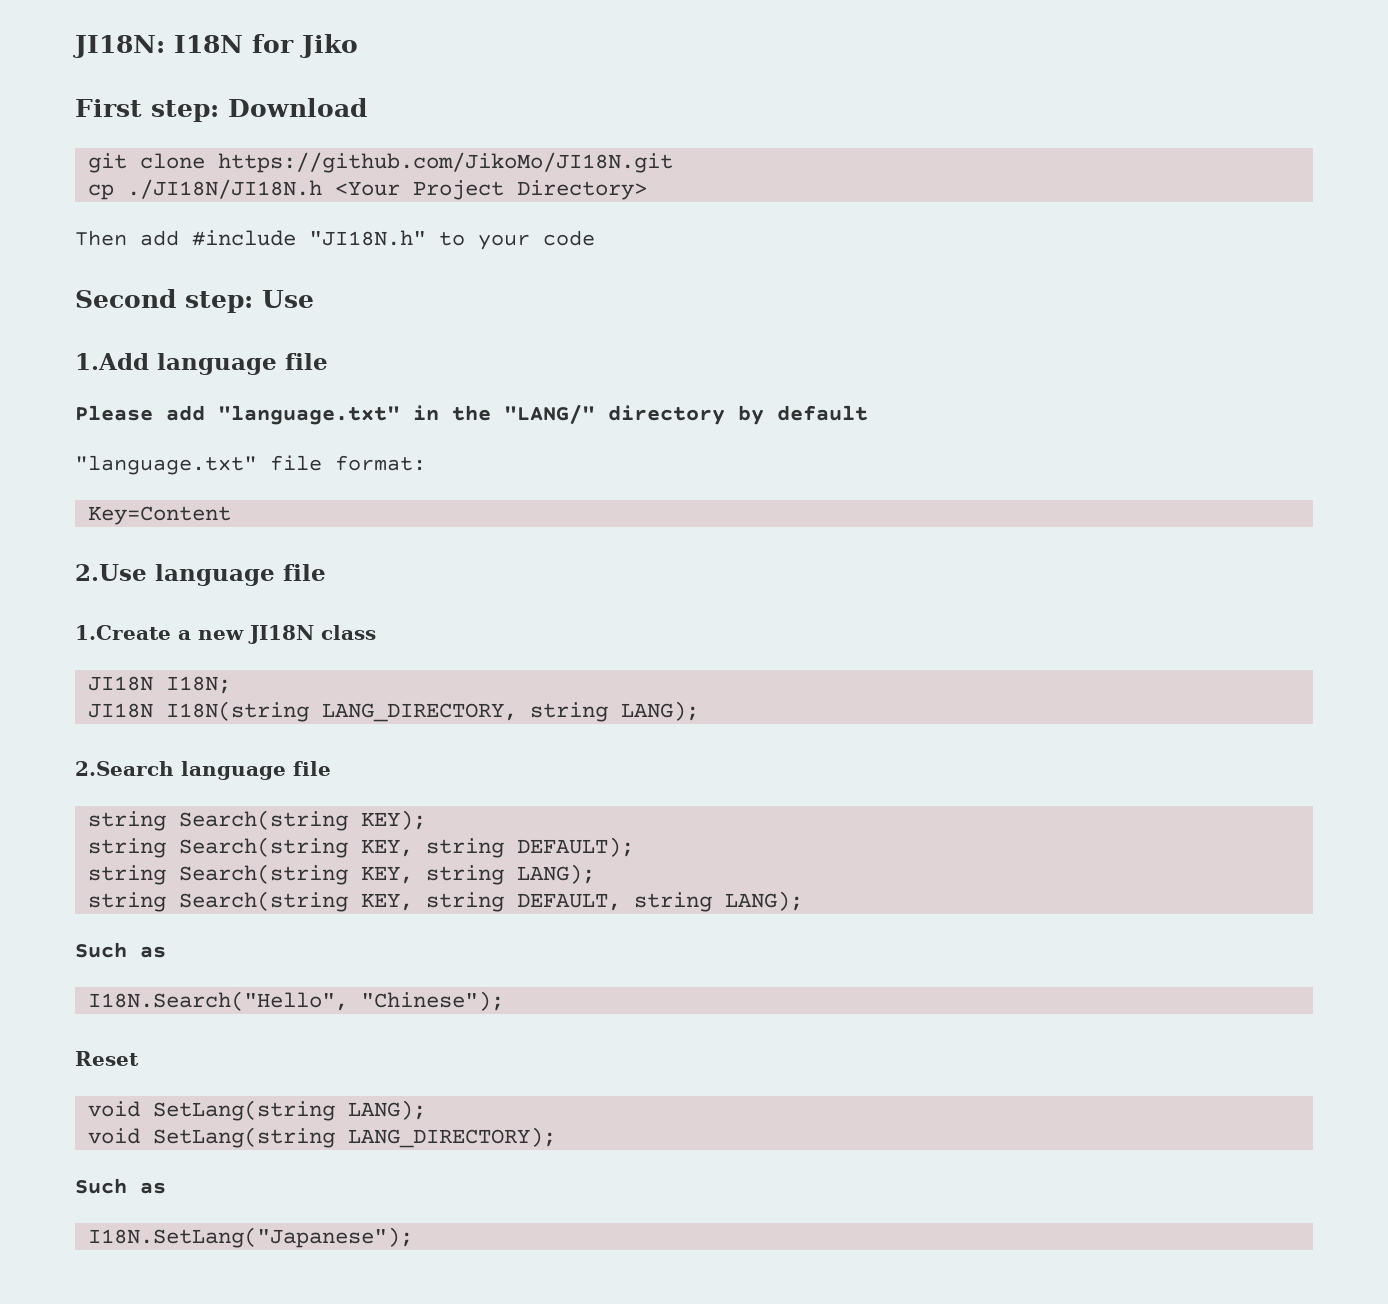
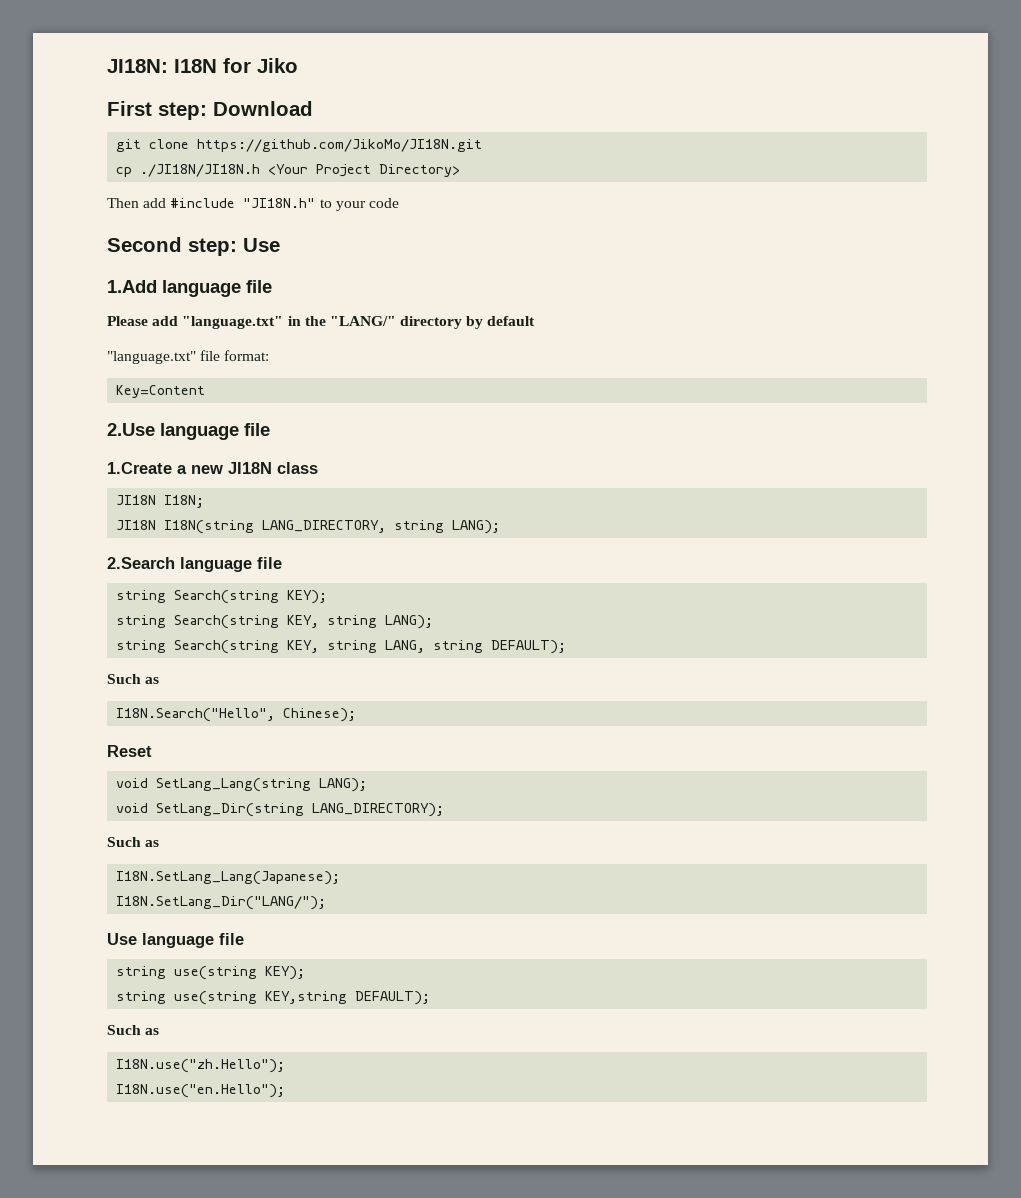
- string Search(string KEY, string DEFAULT);
- string Search(string KEY, string DEFAULT, string LANG);
+ string Search(string KEY, string LANG, string DEFAULT);
- I18N.Search("Hello", "Chinese");
+ I18N.Search("Hello", Chinese);
- void SetLang(string LANG);
+ void SetLang_Lang(string LANG);
- void SetLang(string LANG_DIRECTORY);
+ void SetLang_Dir(string LANG_DIRECTORY);
- I18N.SetLang("Japanese");
+ I18N.SetLang_Lang(Japanese);
+ I18N.SetLang_Dir("LANG/");
+ Use language file
+ string use(string KEY);
+ string use(string KEY,string DEFAULT);
+ Such as
+ I18N.use("zh.Hello");
+ I18N.use("en.Hello");

